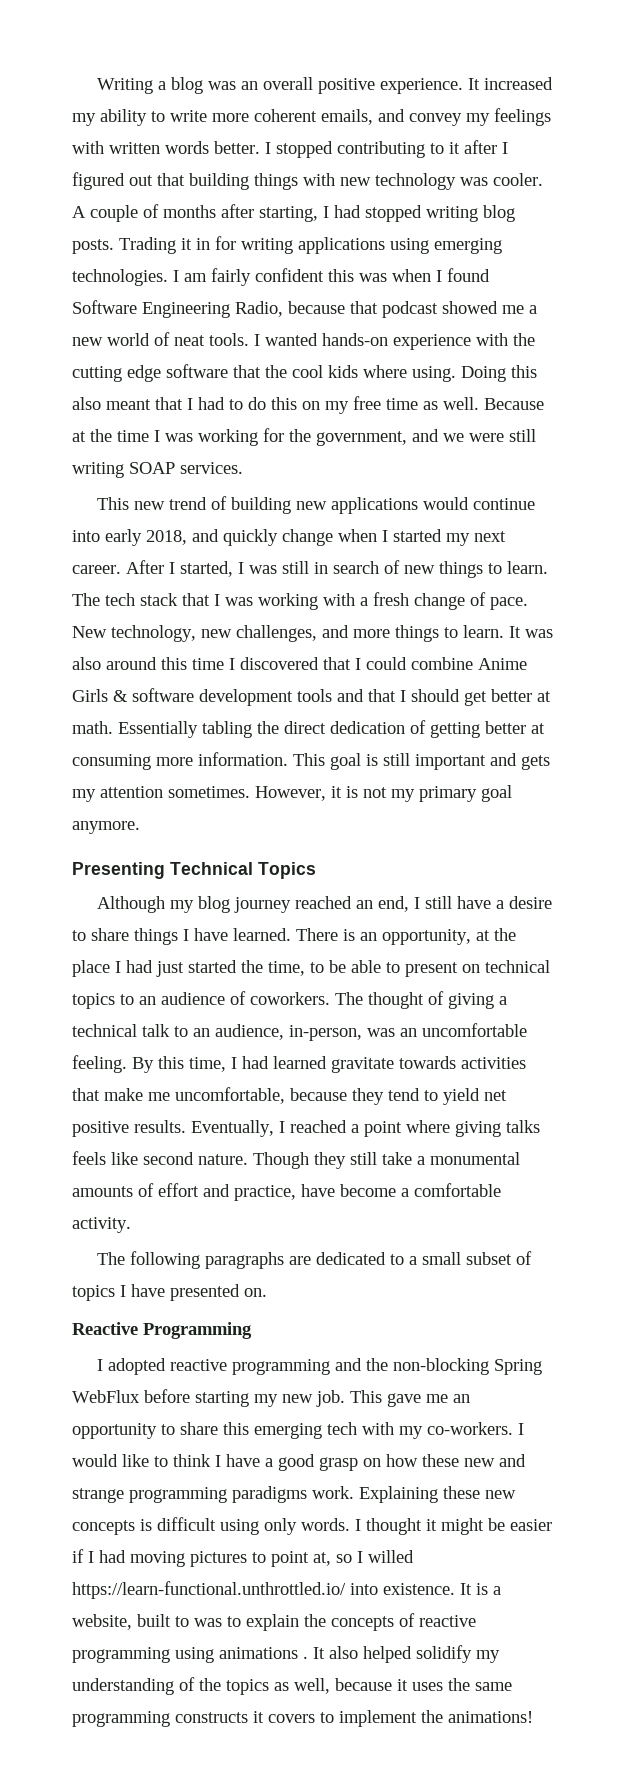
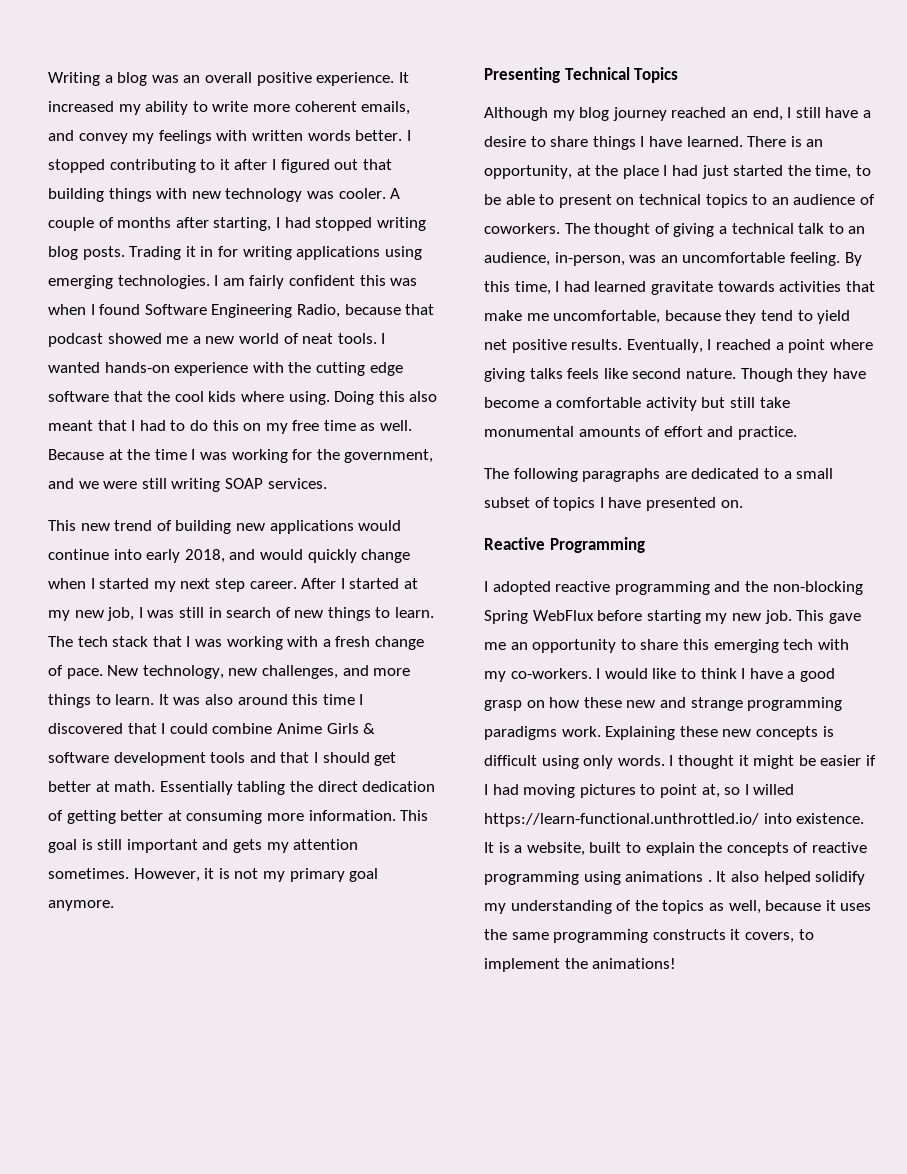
- This new trend of building new applications would continue into early 2018, and quickly change when I started my next career.
+ This new trend of building new applications would continue into early 2018, and would quickly change when I started my next step career.
- After I started, I was still in search of new things to learn.
+ After I started at my new job, I was still in search of new things to learn.
- Though they still take a monumental amounts of effort and practice, have become a comfortable activity.
+ Though they have become a comfortable activity but still take monumental amounts of effort and practice.
- It is a website, built to was to explain the concepts of reactive programming using animations .
+ It is a website, built to explain the concepts of reactive programming using animations .
- It also helped solidify my understanding of the topics as well, because it uses the same programming constructs it covers to implement the animations!
+ It also helped solidify my understanding of the topics as well, because it uses the same programming constructs it covers, to implement the animations!

